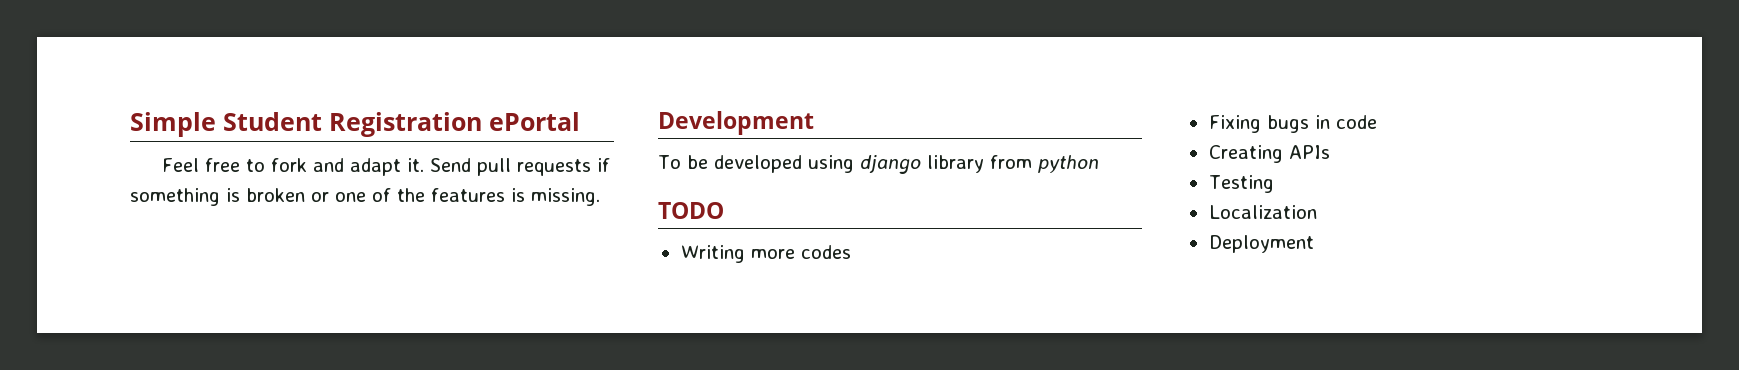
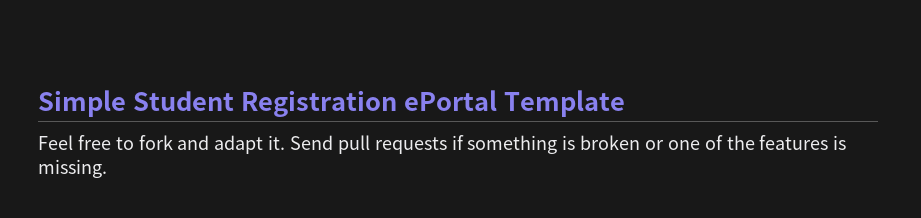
- Simple Student Registration ePortal
+ Simple Student Registration ePortal Template
- Development
- To be developed using django library from python
- TODO
- Writing more codes
- Fixing bugs in code
- Creating APIs
- Testing
- Localization
- Deployment

